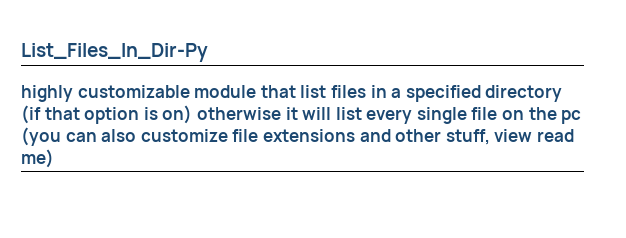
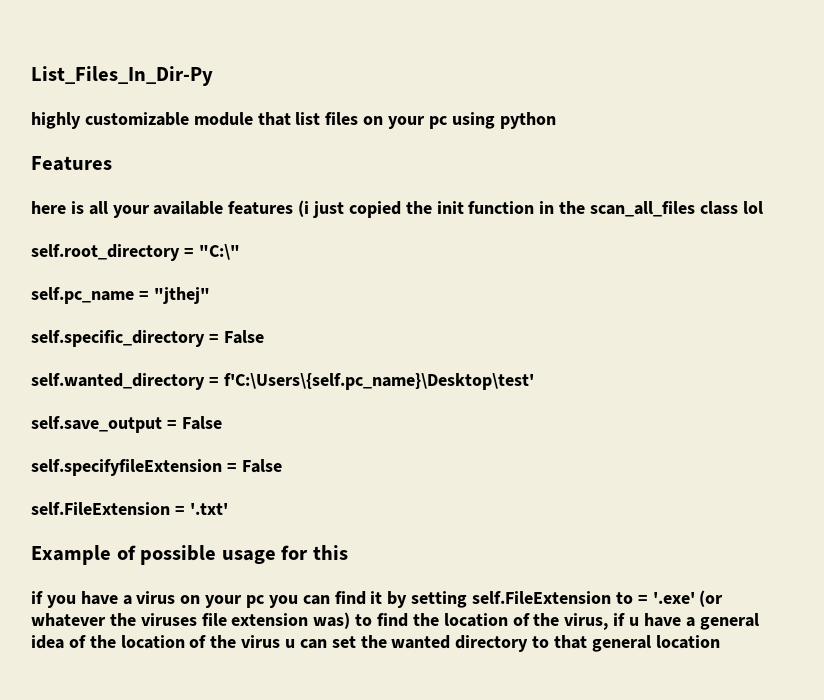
- highly customizable module that list files in a specified directory (if that option is on) otherwise it will list every single file on the pc (you can also customize file extensions and other stuff, view read me)
+ highly customizable module that list files on your pc using python
+ Features
+ here is all your available features (i just copied the init function in the scan_all_files class lol
+ self.root_directory = "C:\"
+ self.pc_name = "jthej"
+ self.specific_directory = False
+ self.wanted_directory = f'C:\Users\{self.pc_name}\Desktop\test'
+ self.save_output = False
+ self.specifyfileExtension = False
+ self.FileExtension = '.txt'
+ Example of possible usage for this
+ if you have a virus on your pc you can find it by setting self.FileExtension to = '.exe' (or whatever the viruses file extension was) to find the location of the virus, if u have a general idea of the location of the virus u can set the wanted directory to that general location

